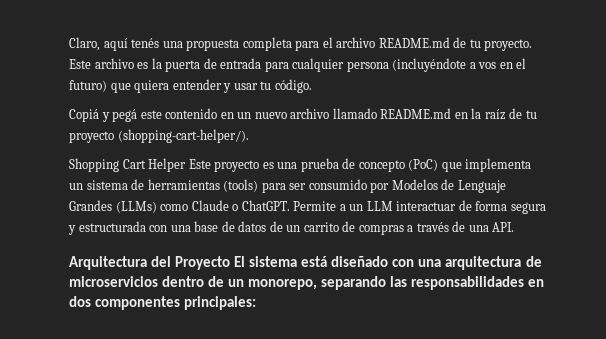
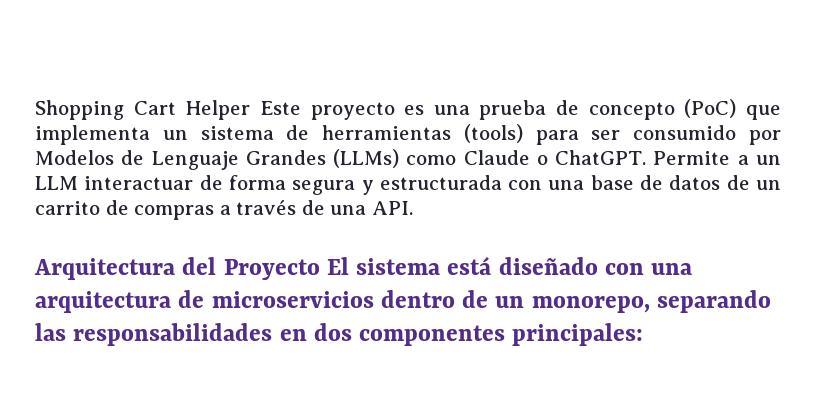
- Claro, aquí tenés una propuesta completa para el archivo README.md de tu proyecto. Este archivo es la puerta de entrada para cualquier persona (incluyéndote a vos en el futuro) que quiera entender y usar tu código.
- Copiá y pegá este contenido en un nuevo archivo llamado README.md en la raíz de tu proyecto (shopping-cart-helper/).

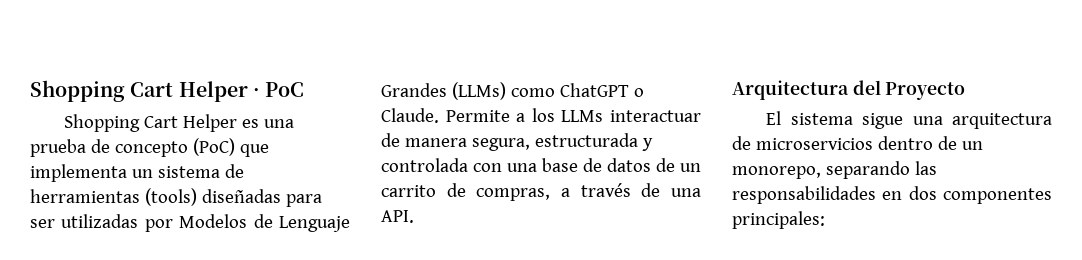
- Shopping Cart Helper Este proyecto es una prueba de concepto (PoC) que implementa un sistema de herramientas (tools) para ser consumido por Modelos de Lenguaje Grandes (LLMs) como Claude o ChatGPT. Permite a un LLM interactuar de forma segura y estructurada con una base de datos de un carrito de compras a través de una API.
+ Shopping Cart Helper · PoC
+ Shopping Cart Helper es una prueba de concepto (PoC) que implementa un sistema de herramientas (tools) diseñadas para ser utilizadas por Modelos de Lenguaje Grandes (LLMs) como ChatGPT o Claude. Permite a los LLMs interactuar de manera segura, estructurada y controlada con una base de datos de un carrito de compras, a través de una API.
- Arquitectura del Proyecto El sistema está diseñado con una arquitectura de microservicios dentro de un monorepo, separando las responsabilidades en dos componentes principales:
+ Arquitectura del Proyecto
+ El sistema sigue una arquitectura de microservicios dentro de un monorepo, separando las responsabilidades en dos componentes principales:

